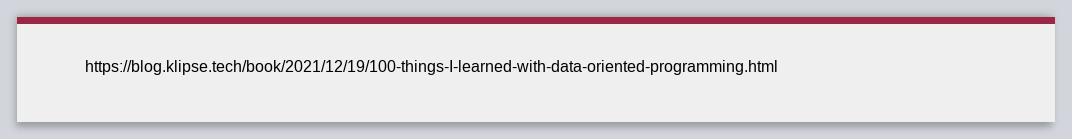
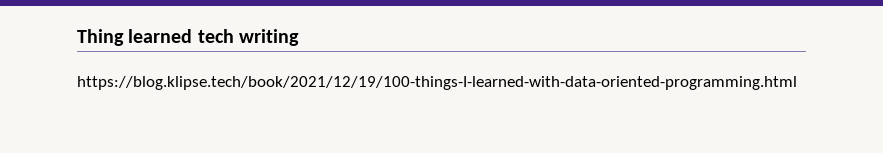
+ Thing learned tech writing

